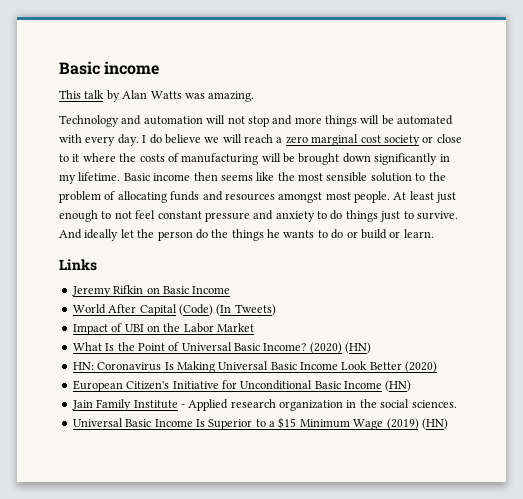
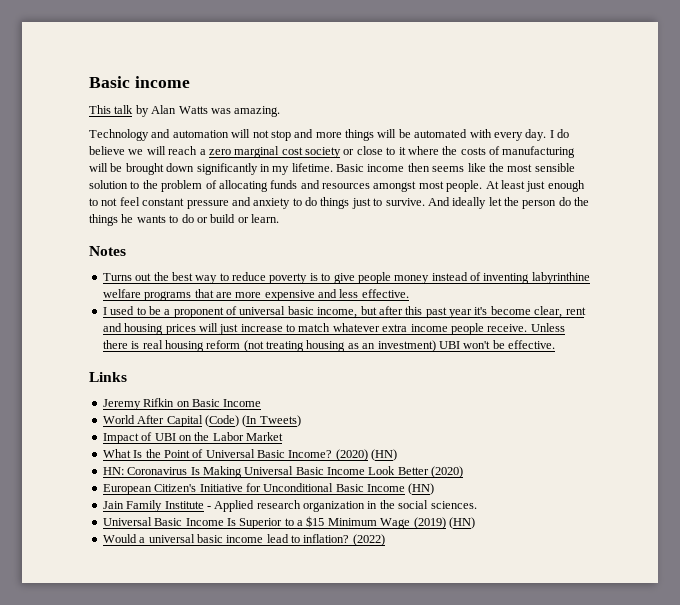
+ Notes
+ Turns out the best way to reduce poverty is to give people money instead of inventing labyrinthine welfare programs that are more expensive and less effective.
+ I used to be a proponent of universal basic income, but after this past year it's become clear, rent and housing prices will just increase to match whatever extra income people receive. Unless there is real housing reform (not treating housing as an investment) UBI won't be effective.
+ Would a universal basic income lead to inflation? (2022)

